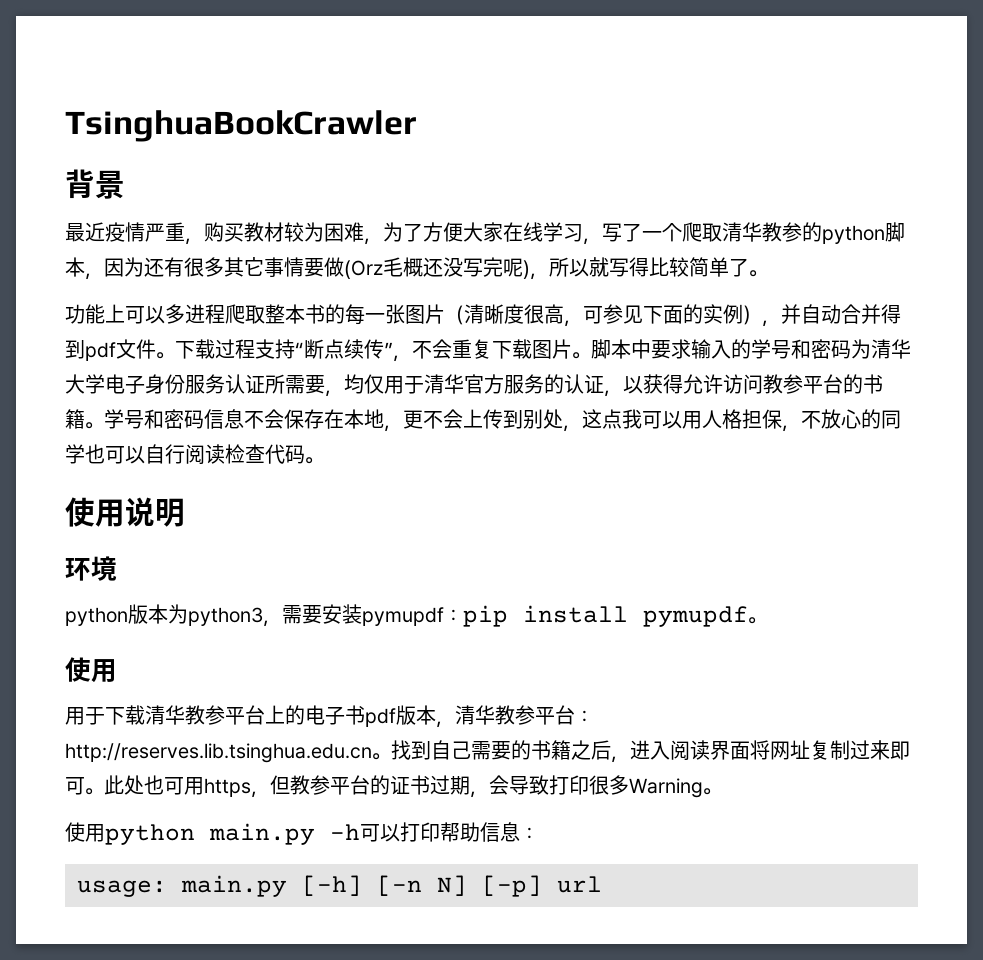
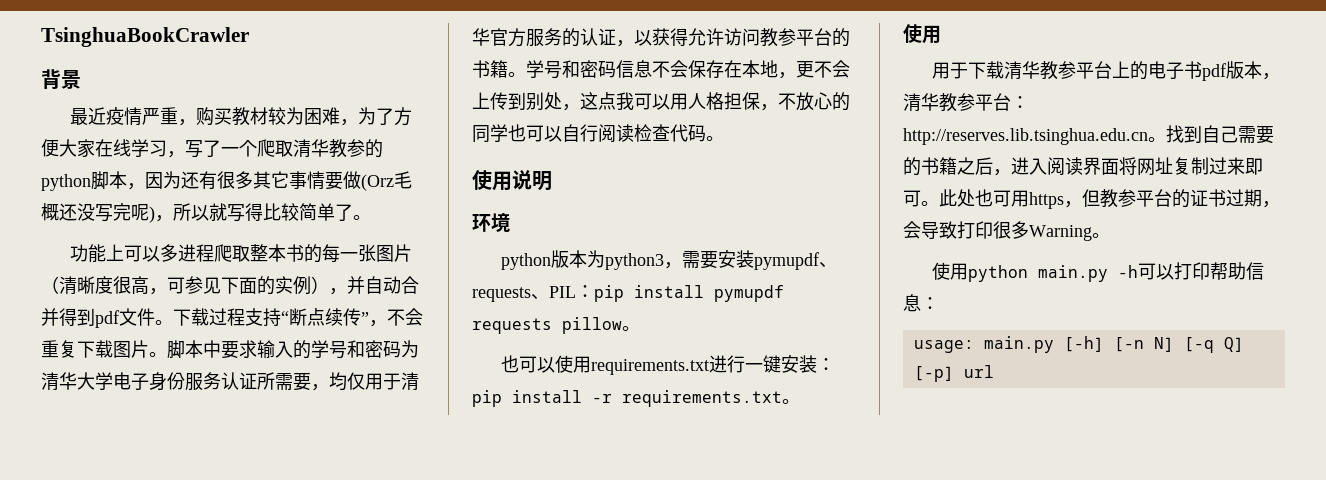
- python版本为python3，需要安装pymupdf：pip install pymupdf。
+ python版本为python3，需要安装pymupdf、requests、PIL：pip install pymupdf requests pillow。
+ 也可以使用requirements.txt进行一键安装：pip install -r requirements.txt。
- usage: main.py [-h] [-n N] [-p] url
+ usage: main.py [-h] [-n N] [-q Q] [-p] url

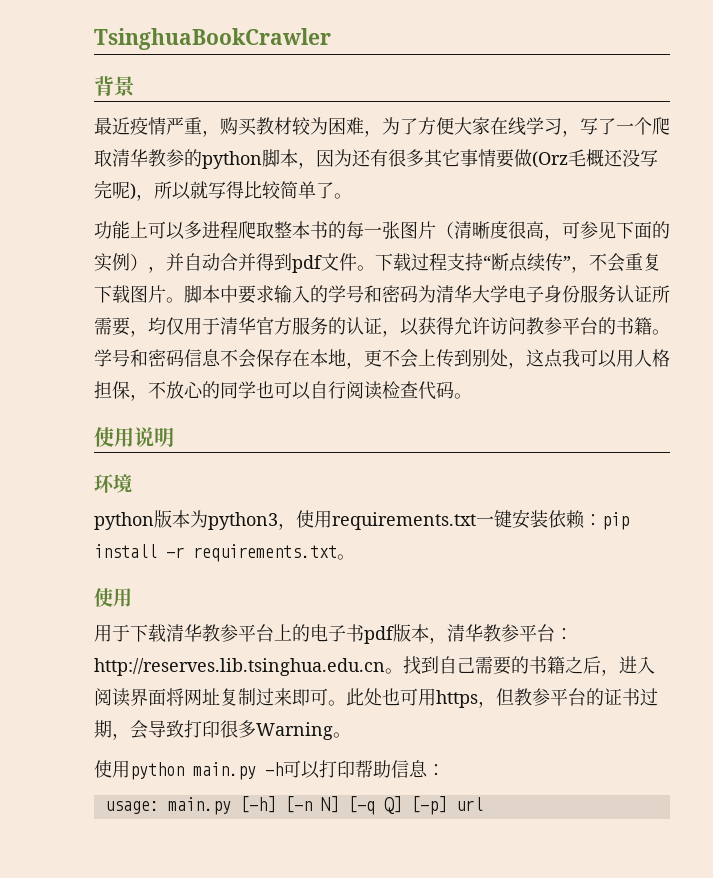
- python版本为python3，需要安装pymupdf、requests、PIL：pip install pymupdf requests pillow。
- 也可以使用requirements.txt进行一键安装：pip install -r requirements.txt。
+ python版本为python3，使用requirements.txt一键安装依赖：pip install -r requirements.txt。

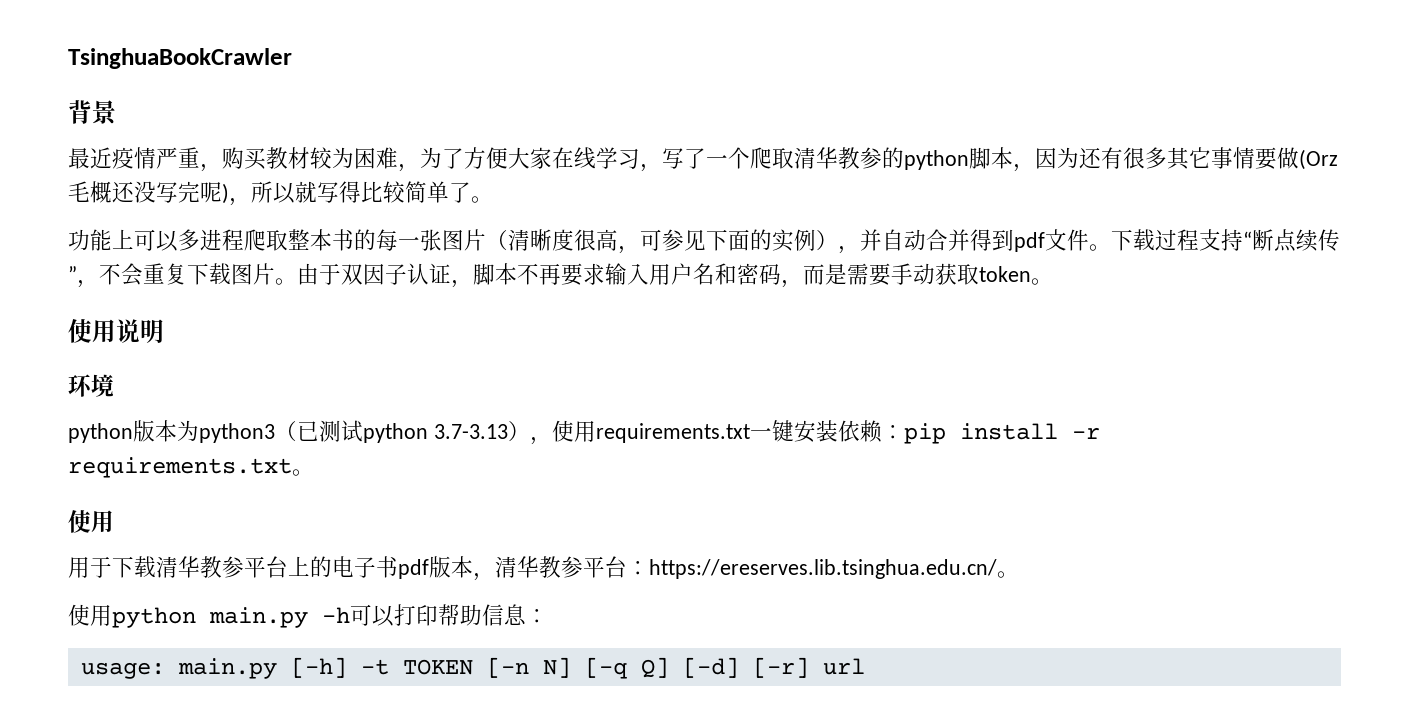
- 脚本中要求输入的学号和密码为清华大学电子身份服务认证所需要，均仅用于清华官方服务的认证，以获得允许访问教参平台的书籍。学号和密码信息不会保存在本地，更不会上传到别处，这点我可以用人格担保，不放心的同学也可以自行阅读检查代码。
+ 由于双因子认证，脚本不再要求输入用户名和密码，而是需要手动获取token。
- python版本为python3，使用requirements.txt一键安装依赖：pip install -r requirements.txt。
+ python版本为python3（已测试python 3.7-3.13），使用requirements.txt一键安装依赖：pip install -r requirements.txt。
- 用于下载清华教参平台上的电子书pdf版本，清华教参平台：http://reserves.lib.tsinghua.edu.cn。找到自己需要的书籍之后，进入阅读界面将网址复制过来即可。此处也可用https，但教参平台的证书过期，会导致打印很多Warning。
+ 用于下载清华教参平台上的电子书pdf版本，清华教参平台：https://ereserves.lib.tsinghua.edu.cn/。
- usage: main.py [-h] [-n N] [-q Q] [-p] url
+ usage: main.py [-h] -t TOKEN [-n N] [-q Q] [-d] [-r] url

